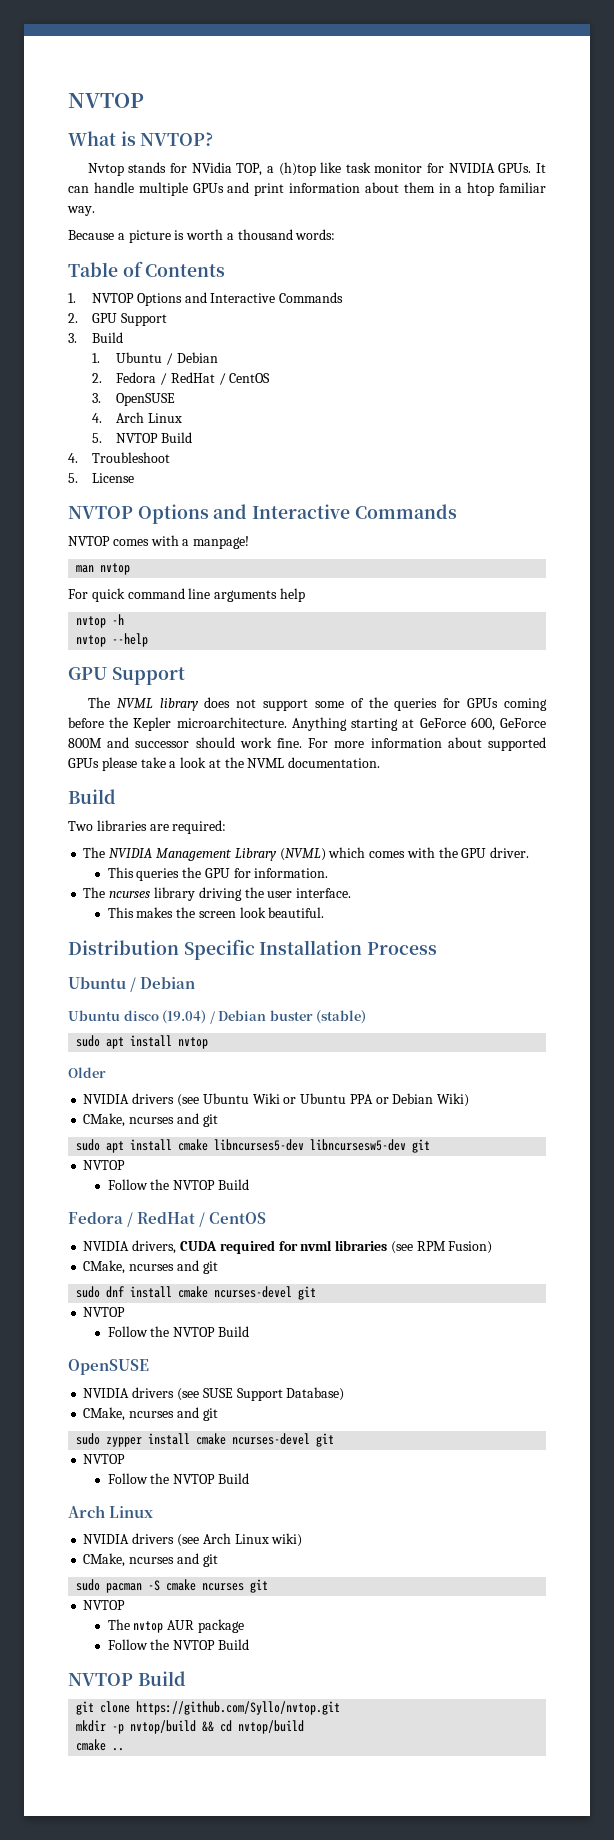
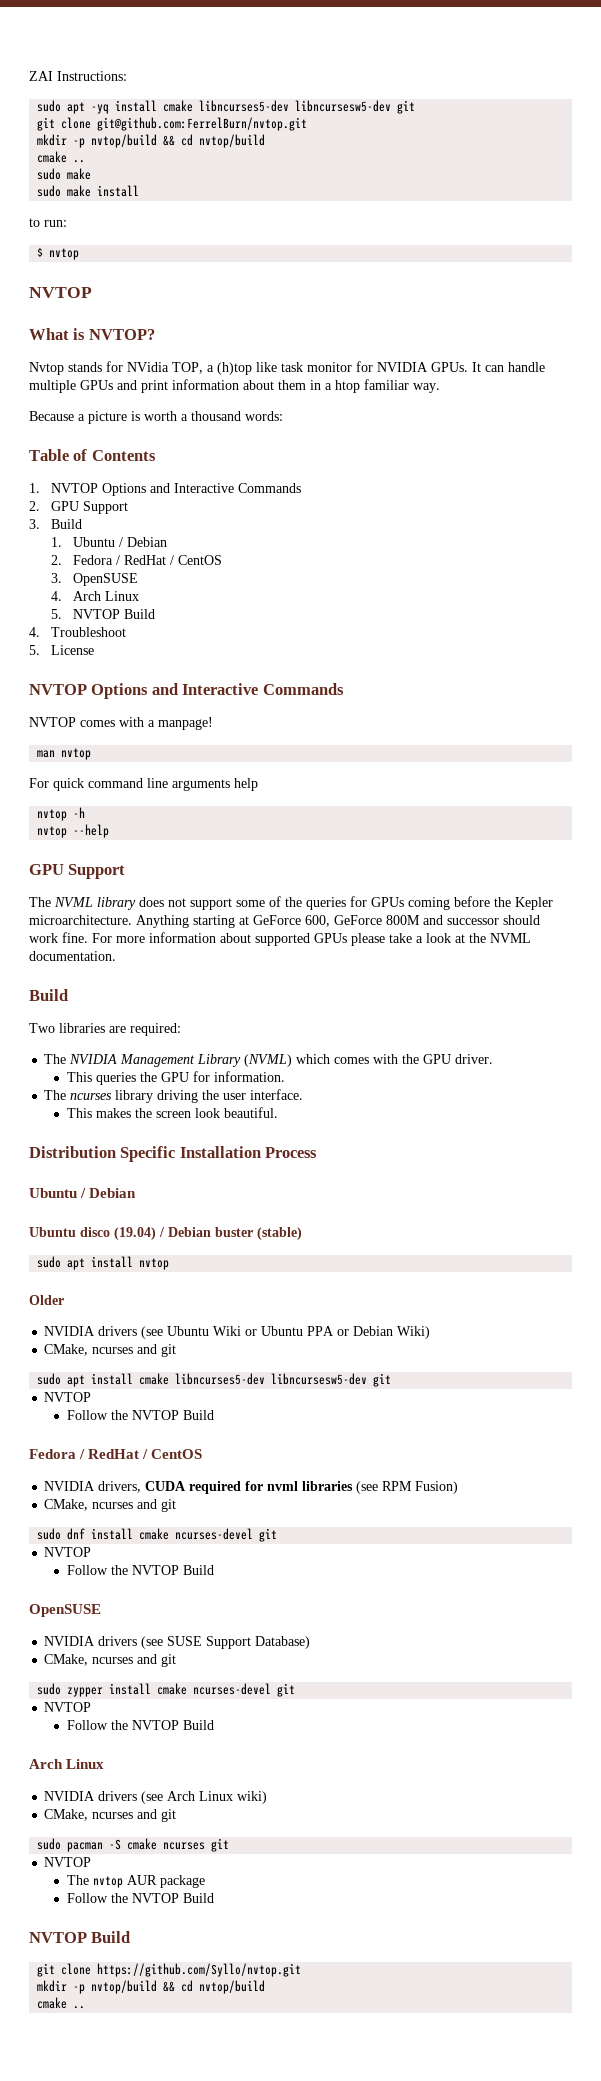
+ ZAI Instructions:
+ sudo apt -yq install cmake libncurses5-dev libncursesw5-dev git
+ git clone git@github.com:FerrelBurn/nvtop.git
+ mkdir -p nvtop/build && cd nvtop/build
+ cmake ..
+ sudo make
+ sudo make install
+ to run:
+ $ nvtop

